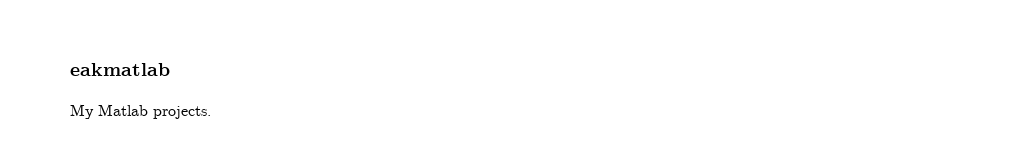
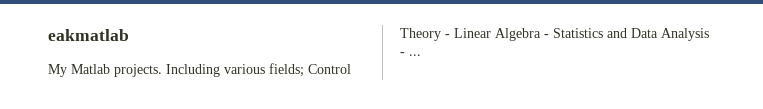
+ Including various fields; Control Theory - Linear Algebra - Statistics and Data Analysis - ...

